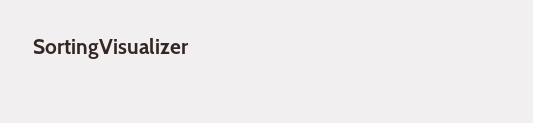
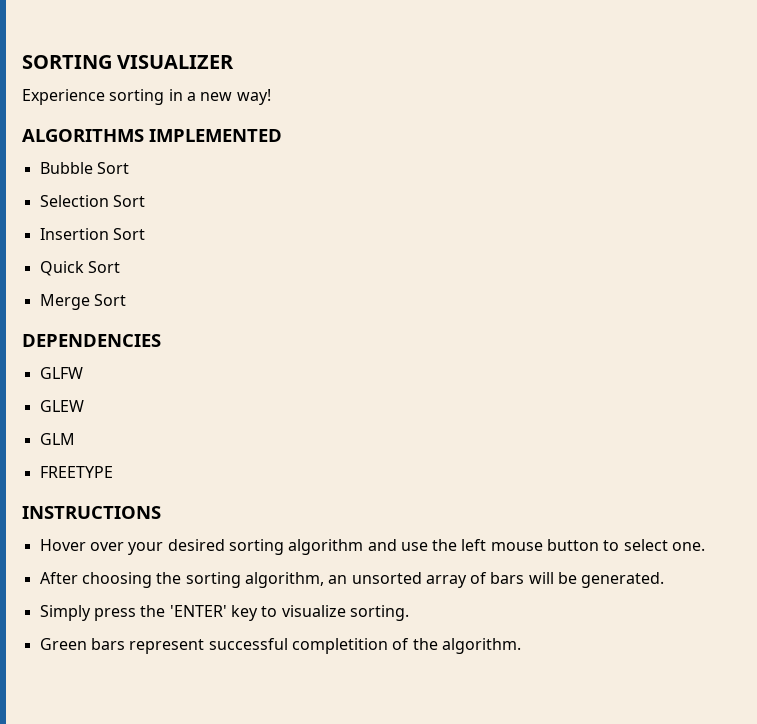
- SortingVisualizer
+ SORTING VISUALIZER
+ Experience sorting in a new way!
+ ALGORITHMS IMPLEMENTED
+ Bubble Sort
+ Selection Sort
+ Insertion Sort
+ Quick Sort
+ Merge Sort
+ DEPENDENCIES
+ GLFW
+ GLEW
+ GLM
+ FREETYPE
+ INSTRUCTIONS
+ Hover over your desired sorting algorithm and use the left mouse button to select one.
+ After choosing the sorting algorithm, an unsorted array of bars will be generated.
+ Simply press the 'ENTER' key to visualize sorting.
+ Green bars represent successful completition of the algorithm.

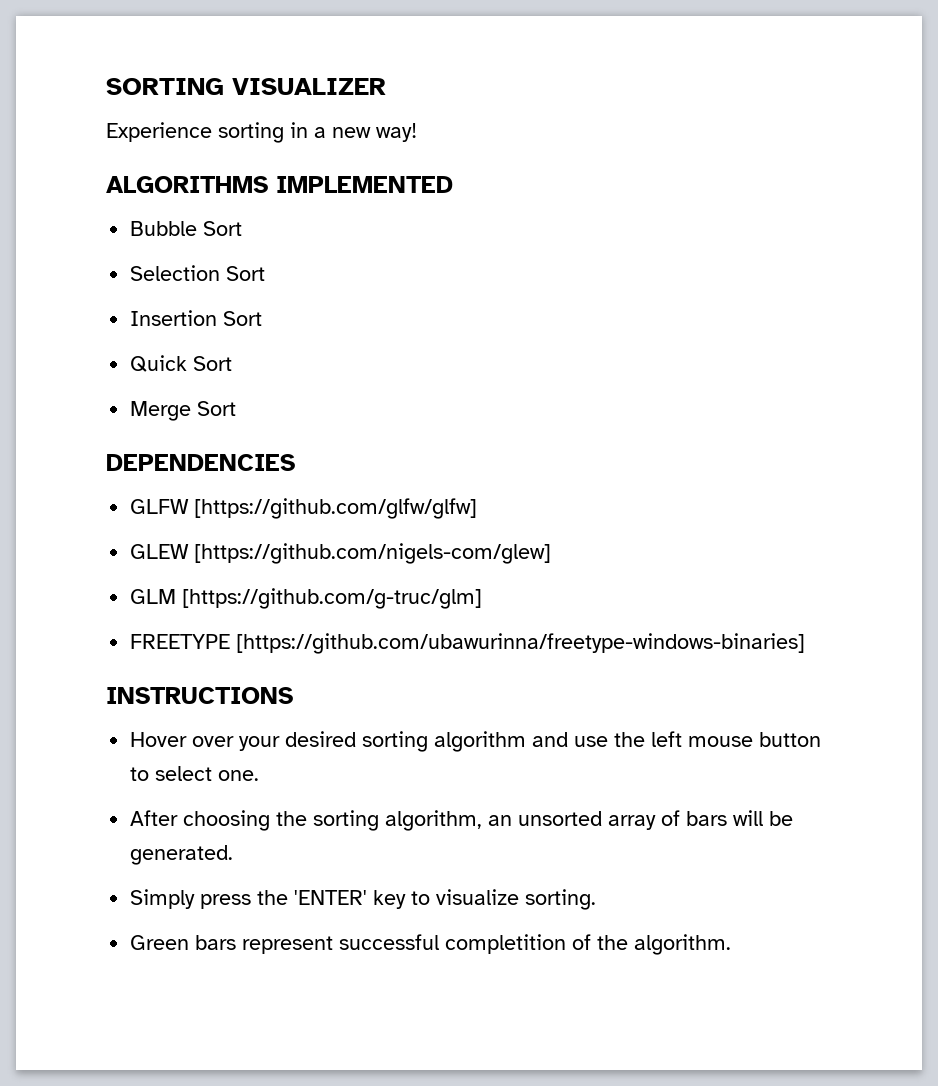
- GLFW
+ GLFW [https://github.com/glfw/glfw]
- GLEW
+ GLEW [https://github.com/nigels-com/glew]
- GLM
+ GLM [https://github.com/g-truc/glm]
- FREETYPE
+ FREETYPE [https://github.com/ubawurinna/freetype-windows-binaries]

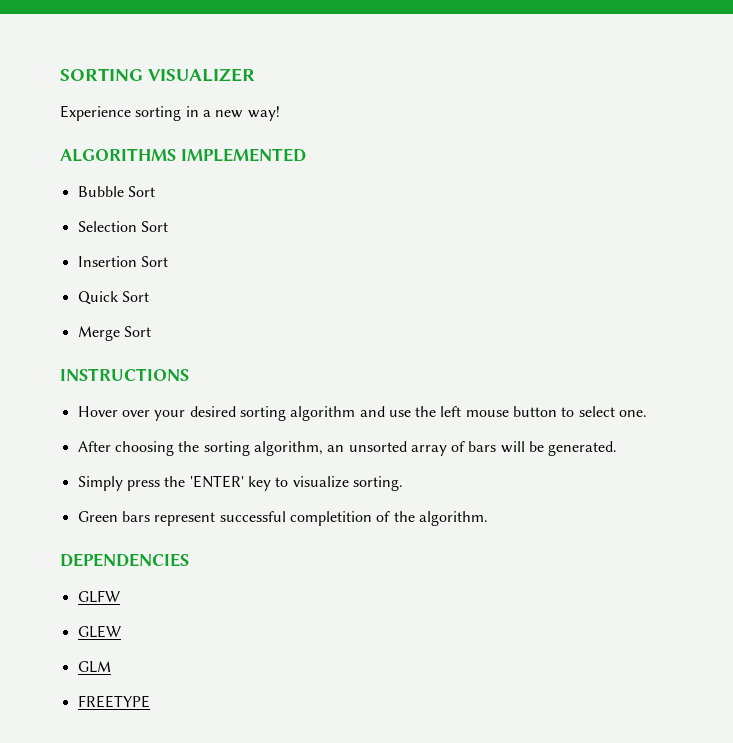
- DEPENDENCIES
- GLFW [https://github.com/glfw/glfw]
- GLEW [https://github.com/nigels-com/glew]
- GLM [https://github.com/g-truc/glm]
- FREETYPE [https://github.com/ubawurinna/freetype-windows-binaries]
+ DEPENDENCIES
+ GLFW
+ GLEW
+ GLM
+ FREETYPE

